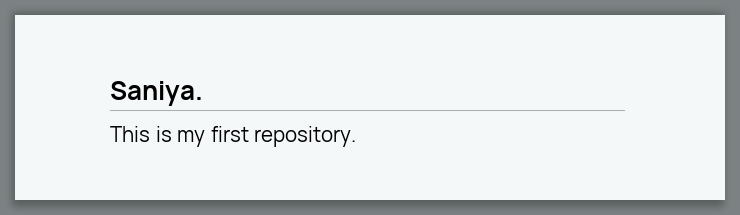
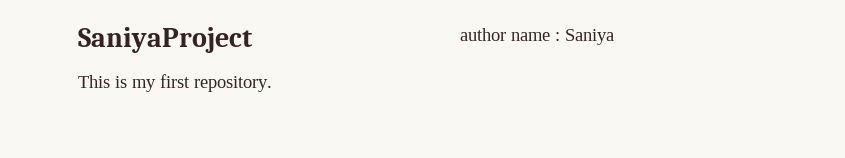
- Saniya.
+ SaniyaProject
+ author name : Saniya

